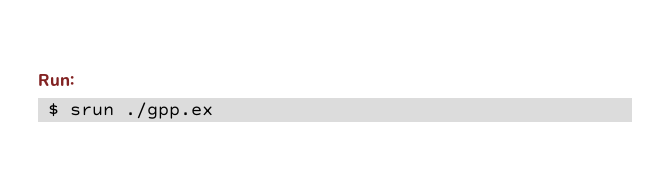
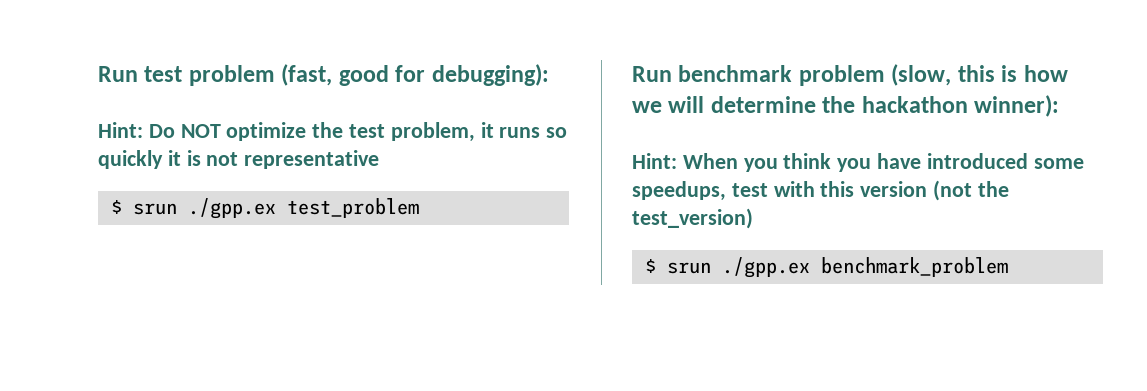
- Run:
- $ srun ./gpp.ex
+ Run test problem (fast, good for debugging):
+ Hint: Do NOT optimize the test problem, it runs so quickly it is not representative
+ $ srun ./gpp.ex test_problem
+ Run benchmark problem (slow, this is how we will determine the hackathon winner):
+ Hint: When you think you have introduced some speedups, test with this version (not the test_version)
+ $ srun ./gpp.ex benchmark_problem

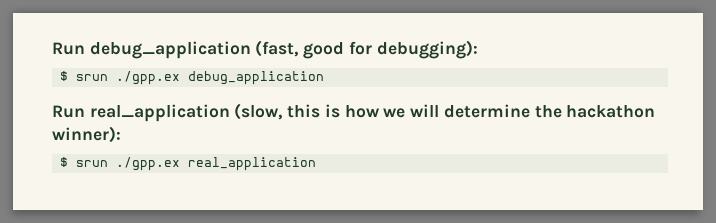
- Run test problem (fast, good for debugging):
+ Run debug_application (fast, good for debugging):
- Hint: Do NOT optimize the test problem, it runs so quickly it is not representative
- $ srun ./gpp.ex test_problem
- Run benchmark problem (slow, this is how we will determine the hackathon winner):
+ $ srun ./gpp.ex debug_application
+ Run real_application (slow, this is how we will determine the hackathon winner):
- Hint: When you think you have introduced some speedups, test with this version (not the test_version)
- $ srun ./gpp.ex benchmark_problem
+ $ srun ./gpp.ex real_application

